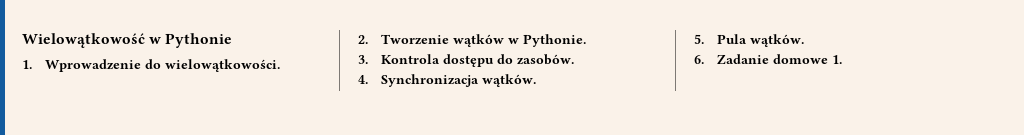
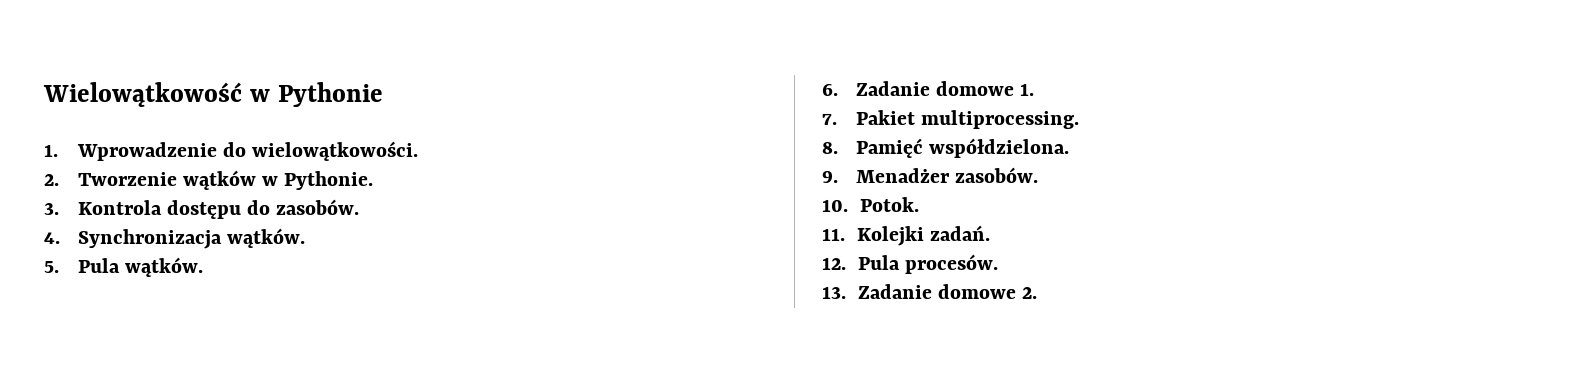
+ 7. Pakiet multiprocessing.
+ 8. Pamięć współdzielona.
+ 9. Menadżer zasobów.
+ 10. Potok.
+ 11. Kolejki zadań.
+ 12. Pula procesów.
+ 13. Zadanie domowe 2.

